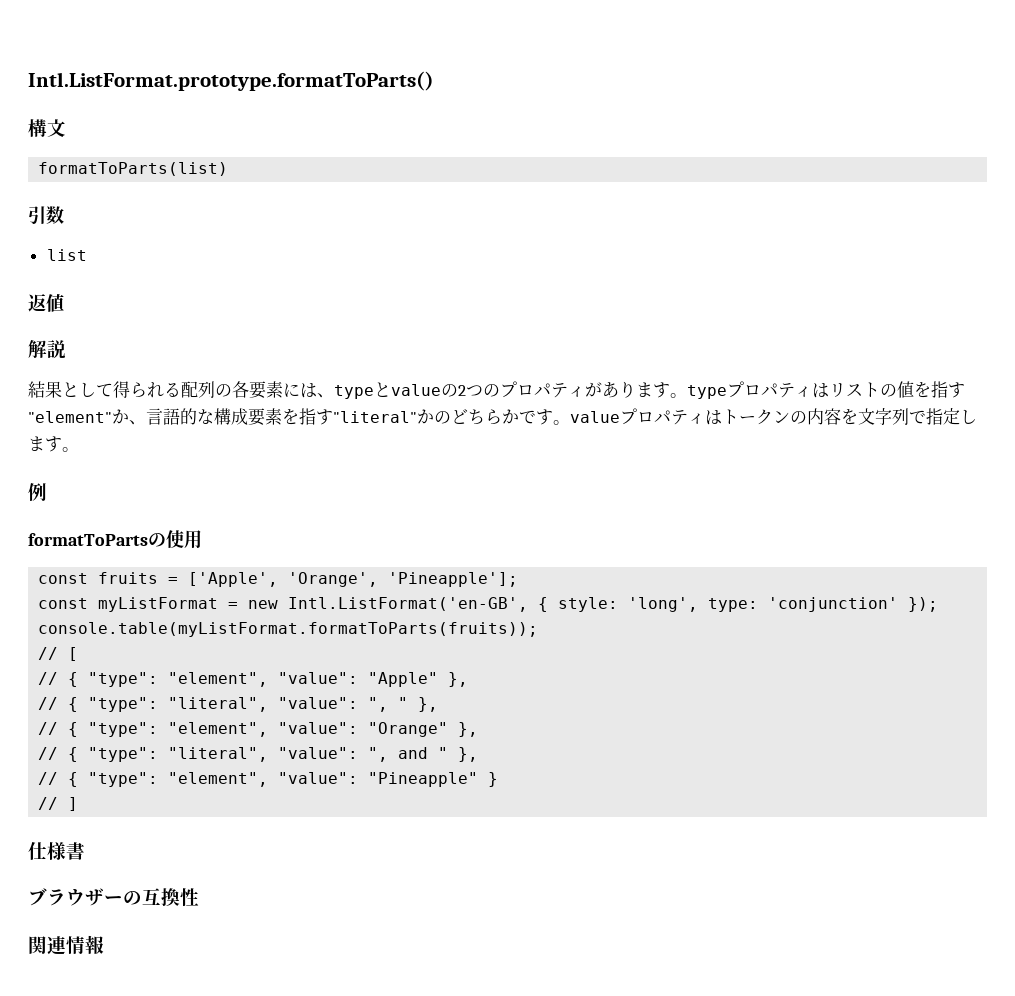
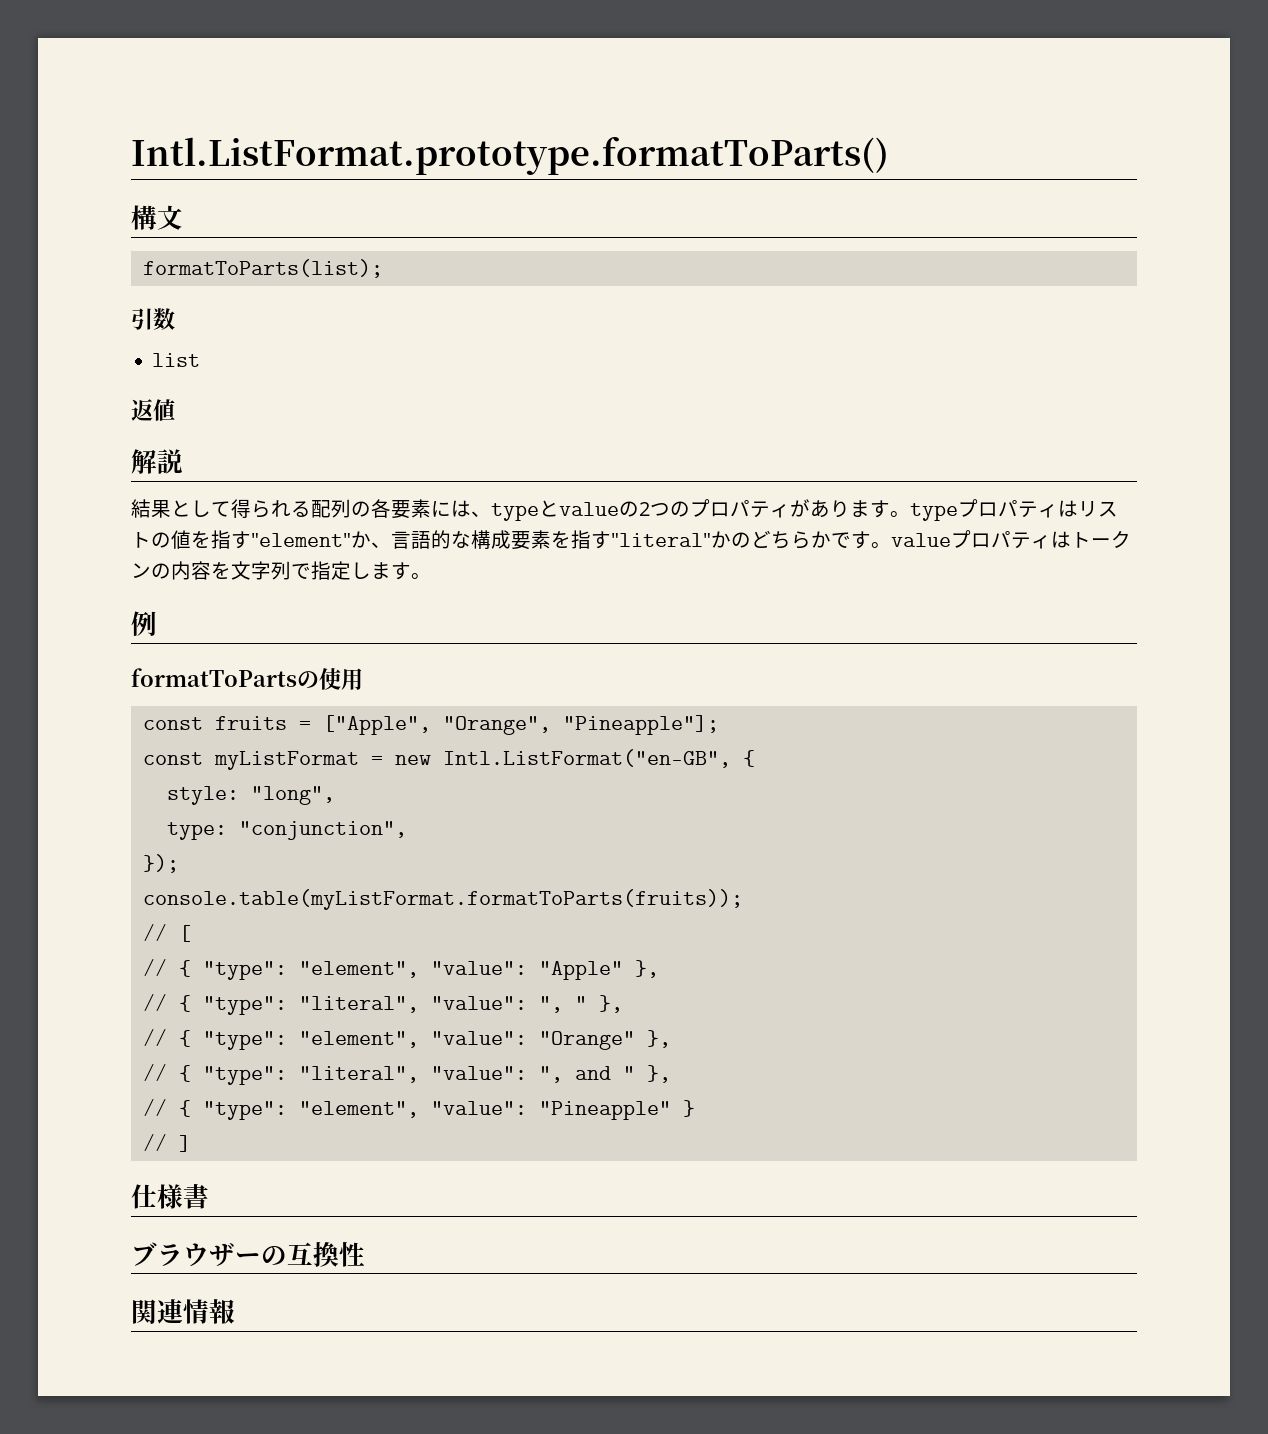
- formatToParts(list)
+ formatToParts(list);
- const fruits = ['Apple', 'Orange', 'Pineapple'];
+ const fruits = ["Apple", "Orange", "Pineapple"];
- const myListFormat = new Intl.ListFormat('en-GB', { style: 'long', type: 'conjunction' });
+ const myListFormat = new Intl.ListFormat("en-GB", {
+ style: "long",
+ type: "conjunction",
+ });

